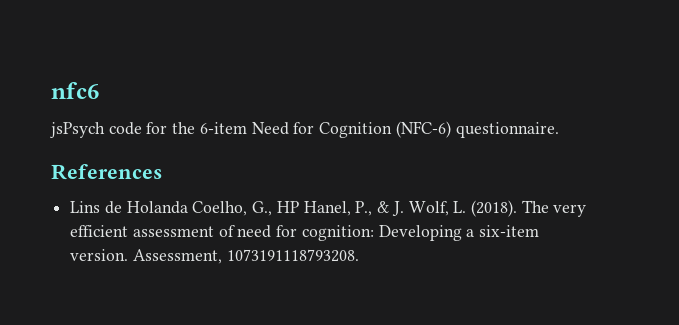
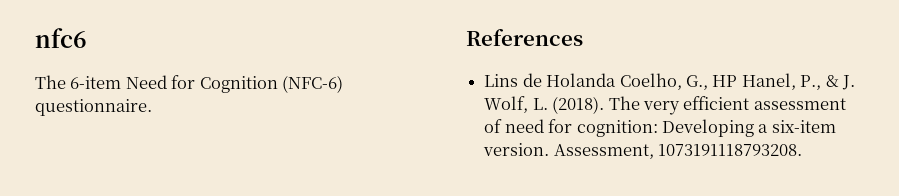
- jsPsych code for the 6-item Need for Cognition (NFC-6) questionnaire.
+ The 6-item Need for Cognition (NFC-6) questionnaire.

